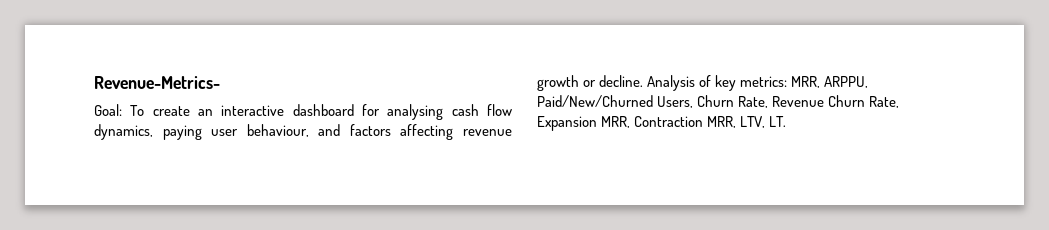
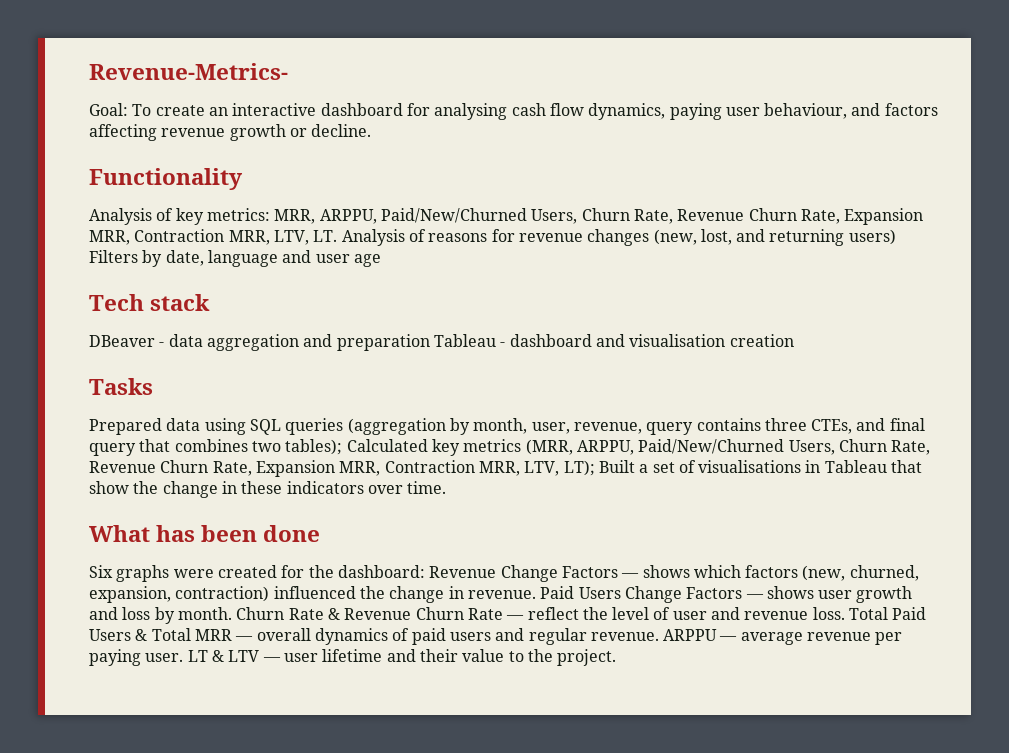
- Goal: To create an interactive dashboard for analysing cash flow dynamics, paying user behaviour, and factors affecting revenue growth or decline. Analysis of key metrics: MRR, ARPPU, Paid/New/Churned Users, Churn Rate, Revenue Churn Rate, Expansion MRR, Contraction MRR, LTV, LT.
+ Goal: To create an interactive dashboard for analysing cash flow dynamics, paying user behaviour, and factors affecting revenue growth or decline.
+ Functionality
+ Analysis of key metrics: MRR, ARPPU, Paid/New/Churned Users, Churn Rate, Revenue Churn Rate, Expansion MRR, Contraction MRR, LTV, LT. Analysis of reasons for revenue changes (new, lost, and returning users) Filters by date, language and user age
+ Tech stack
+ DBeaver - data aggregation and preparation Tableau - dashboard and visualisation creation
+ Tasks
+ Prepared data using SQL queries (aggregation by month, user, revenue, query contains three CTEs, and final query that combines two tables); Calculated key metrics (MRR, ARPPU, Paid/New/Churned Users, Churn Rate, Revenue Churn Rate, Expansion MRR, Contraction MRR, LTV, LT); Built a set of visualisations in Tableau that show the change in these indicators over time.
+ What has been done
+ Six graphs were created for the dashboard: Revenue Change Factors — shows which factors (new, churned, expansion, contraction) influenced the change in revenue. Paid Users Change Factors — shows user growth and loss by month. Churn Rate & Revenue Churn Rate — reflect the level of user and revenue loss. Total Paid Users & Total MRR — overall dynamics of paid users and regular revenue. ARPPU — average revenue per paying user. LT & LTV — user lifetime and their value to the project.

